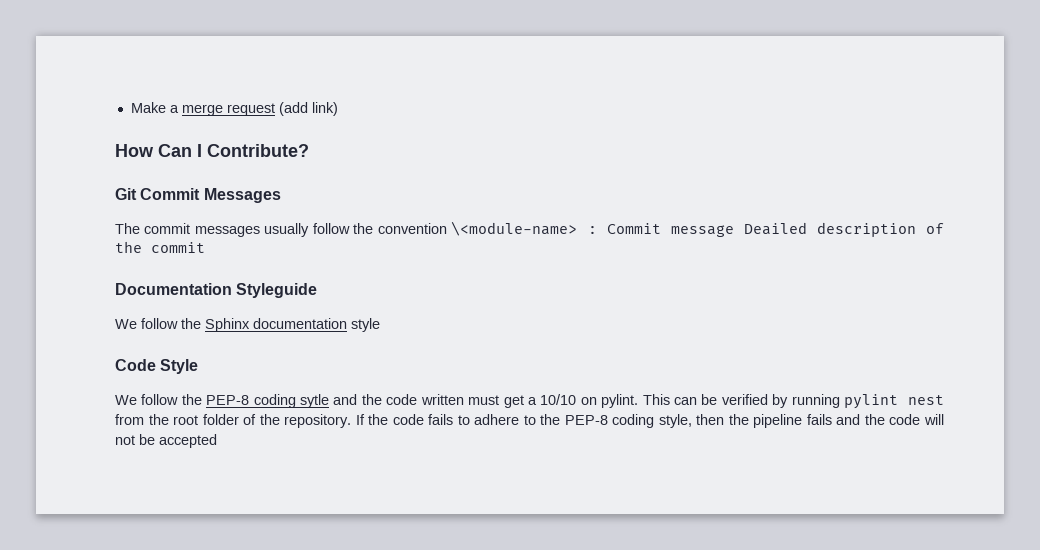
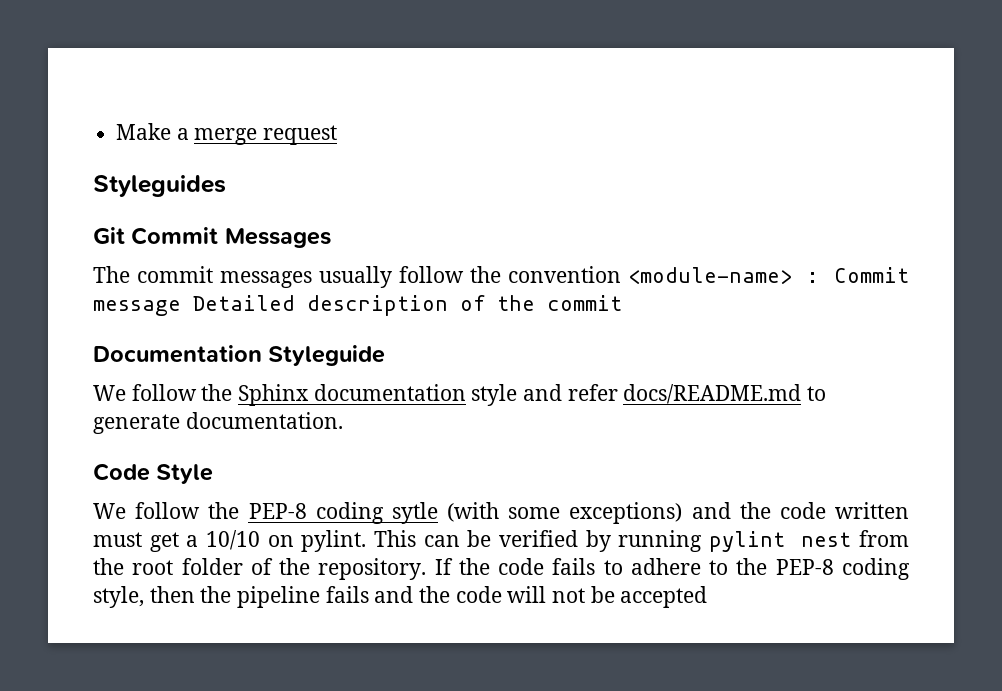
- Make a merge request (add link)
- How Can I Contribute?
+ Make a merge request
+ Styleguides
- The commit messages usually follow the convention \<module-name> : Commit message Deailed description of the commit
+ The commit messages usually follow the convention <module-name> : Commit message Detailed description of the commit
- We follow the Sphinx documentation style
+ We follow the Sphinx documentation style and refer docs/README.md to generate documentation.
- We follow the PEP-8 coding sytle and the code written must get a 10/10 on pylint.
+ We follow the PEP-8 coding sytle (with some exceptions) and the code written must get a 10/10 on pylint.

